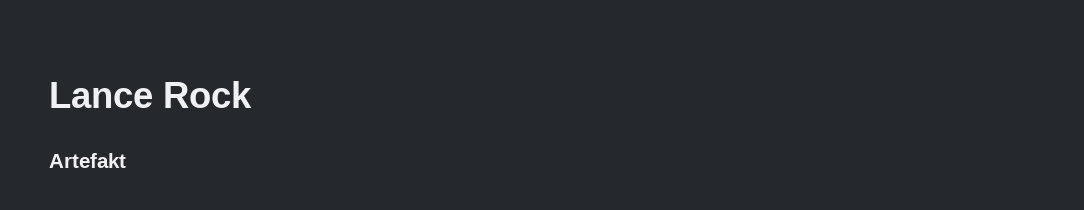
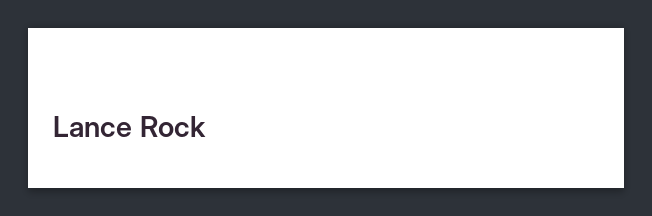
- Artefakt

